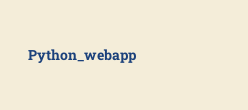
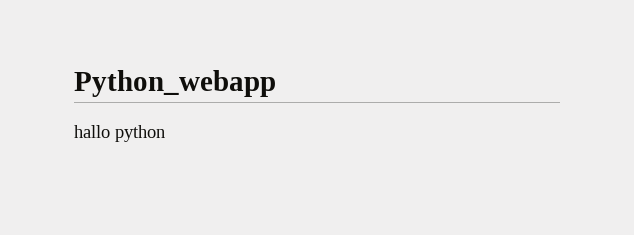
+ hallo python

